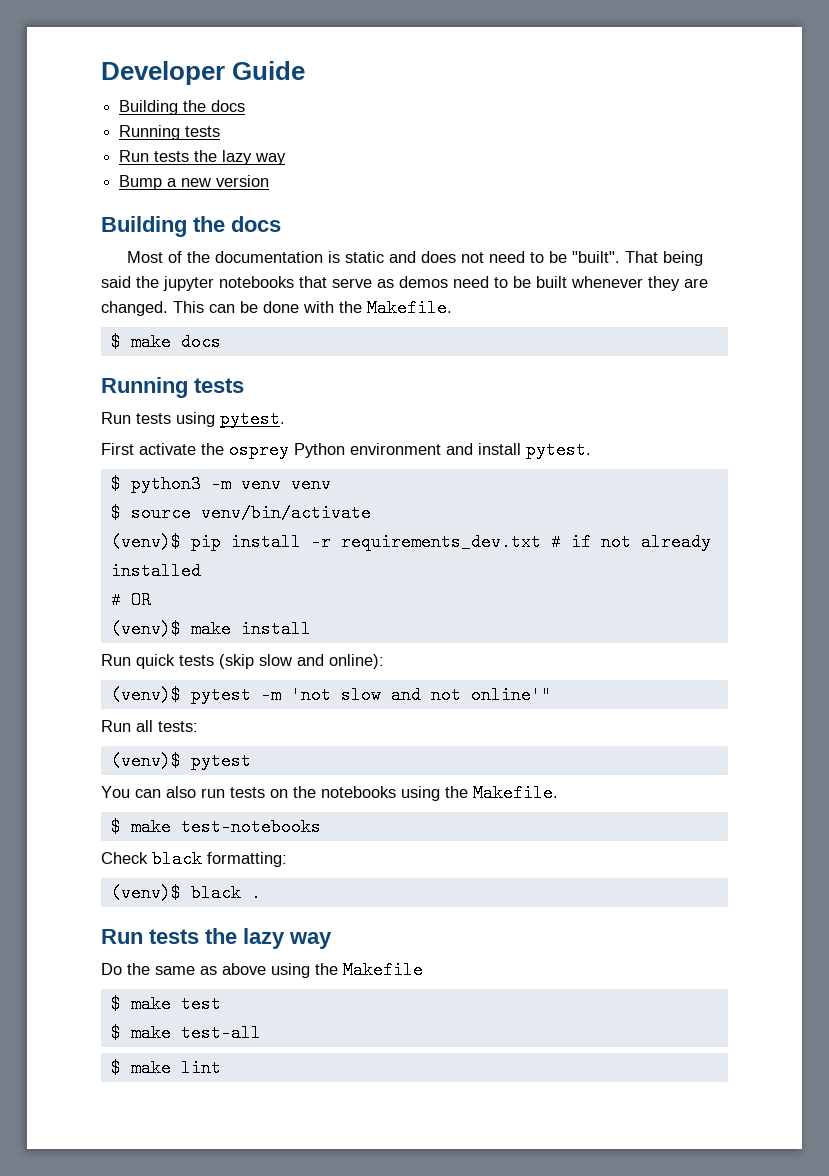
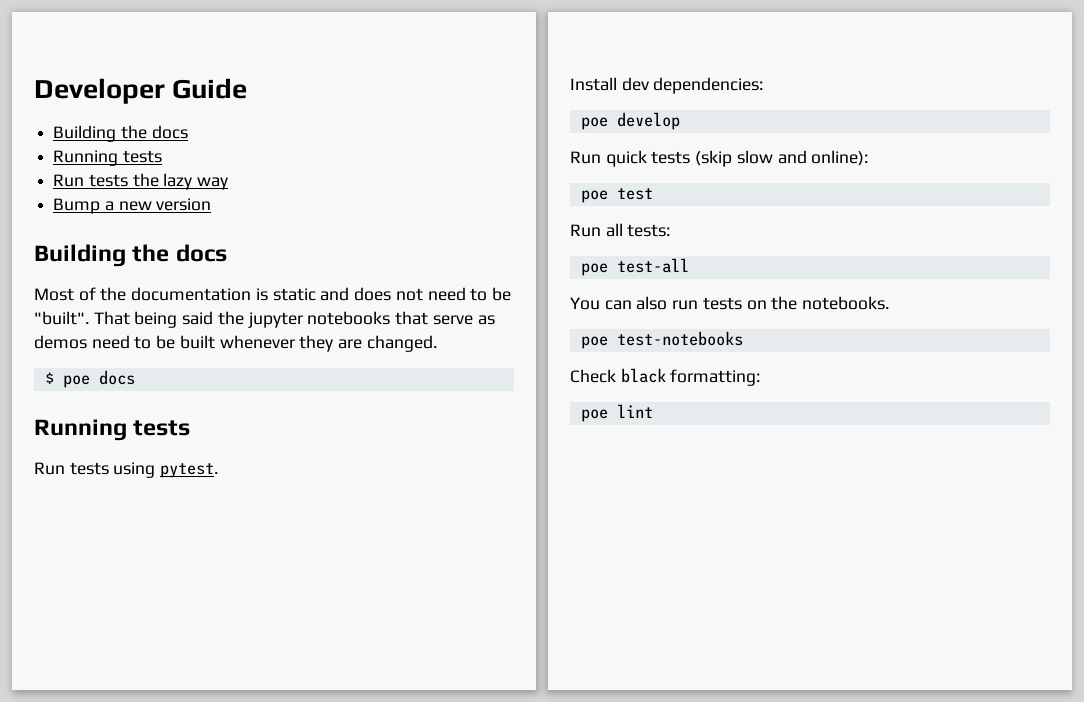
- That being said the jupyter notebooks that serve as demos need to be built whenever they are changed. This can be done with the Makefile.
- $ make docs
+ That being said the jupyter notebooks that serve as demos need to be built whenever they are changed.
+ $ poe docs
- First activate the osprey Python environment and install pytest.
- $ python3 -m venv venv
- $ source venv/bin/activate
- (venv)$ pip install -r requirements_dev.txt # if not already installed
- # OR
- (venv)$ make install
+ Install dev dependencies:
+ poe develop
- (venv)$ pytest -m 'not slow and not online'"
+ poe test
  Run all tests:
- (venv)$ pytest
+ poe test-all
- You can also run tests on the notebooks using the Makefile.
- $ make test-notebooks
+ You can also run tests on the notebooks.
+ poe test-notebooks
  Check black formatting:
- (venv)$ black .
- Run tests the lazy way
- Do the same as above using the Makefile
- $ make test
- $ make test-all
- $ make lint
+ poe lint

